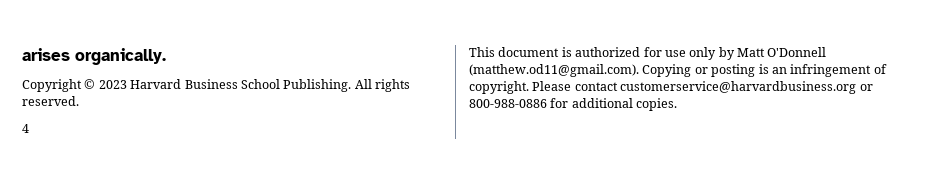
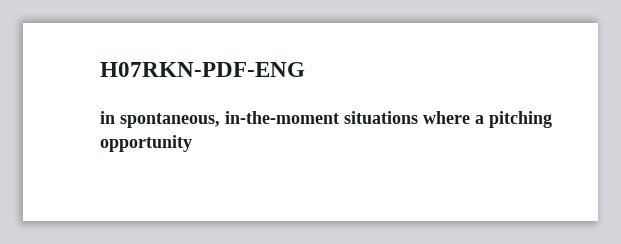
- arises organically.
- Copyright © 2023 Harvard Business School Publishing. All rights reserved.
- 4
- This document is authorized for use only by Matt O'Donnell (matthew.od11@gmail.com). Copying or posting is an infringement of copyright. Please contact customerservice@harvardbusiness.org or 800-988-0886 for additional copies.
+ H07RKN-PDF-ENG
+ in spontaneous, in-the-moment situations where a pitching opportunity

